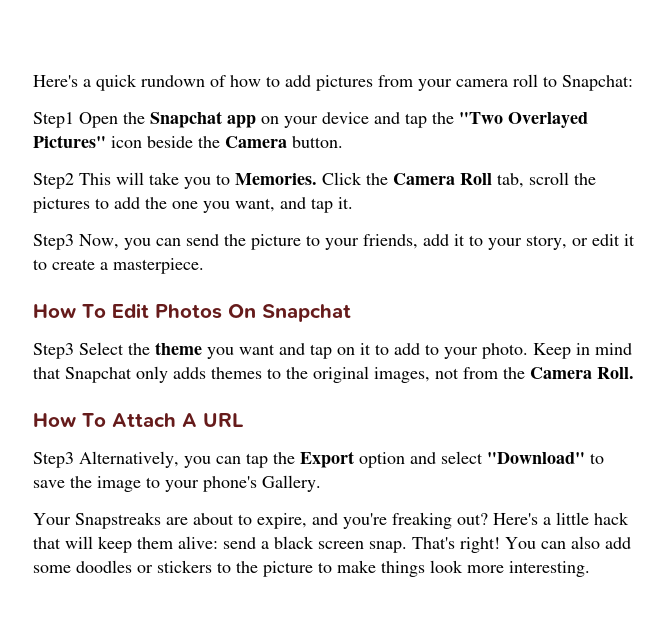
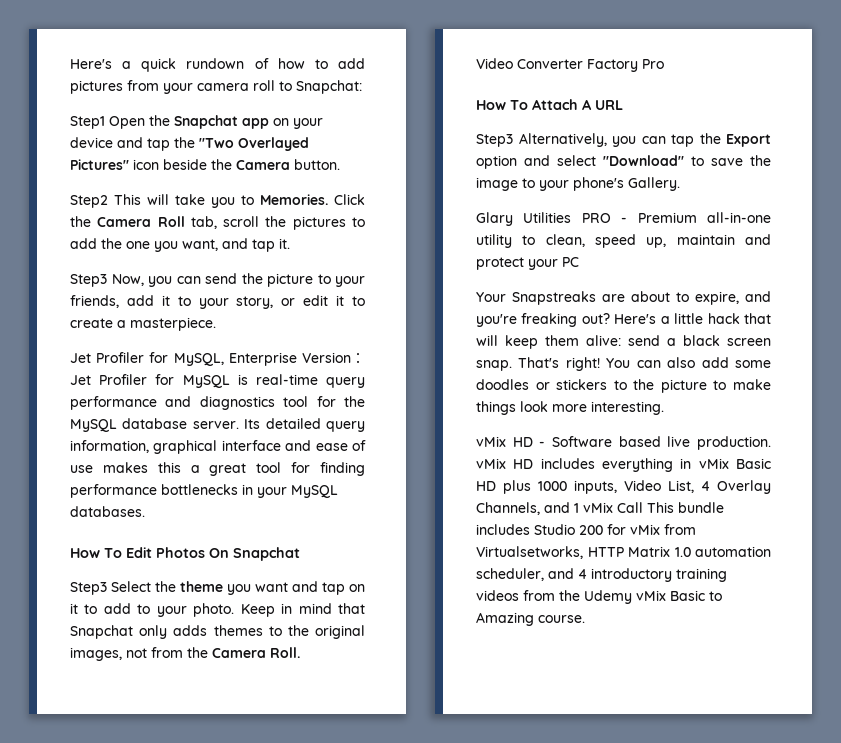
+ Jet Profiler for MySQL, Enterprise Version：Jet Profiler for MySQL is real-time query performance and diagnostics tool for the MySQL database server. Its detailed query information, graphical interface and ease of use makes this a great tool for finding performance bottlenecks in your MySQL databases.
+ Video Converter Factory Pro
+ Glary Utilities PRO - Premium all-in-one utility to clean, speed up, maintain and protect your PC
+ vMix HD - Software based live production. vMix HD includes everything in vMix Basic HD plus 1000 inputs, Video List, 4 Overlay Channels, and 1 vMix Call This bundle includes Studio 200 for vMix from Virtualsetworks, HTTP Matrix 1.0 automation scheduler, and 4 introductory training videos from the Udemy vMix Basic to Amazing course.

